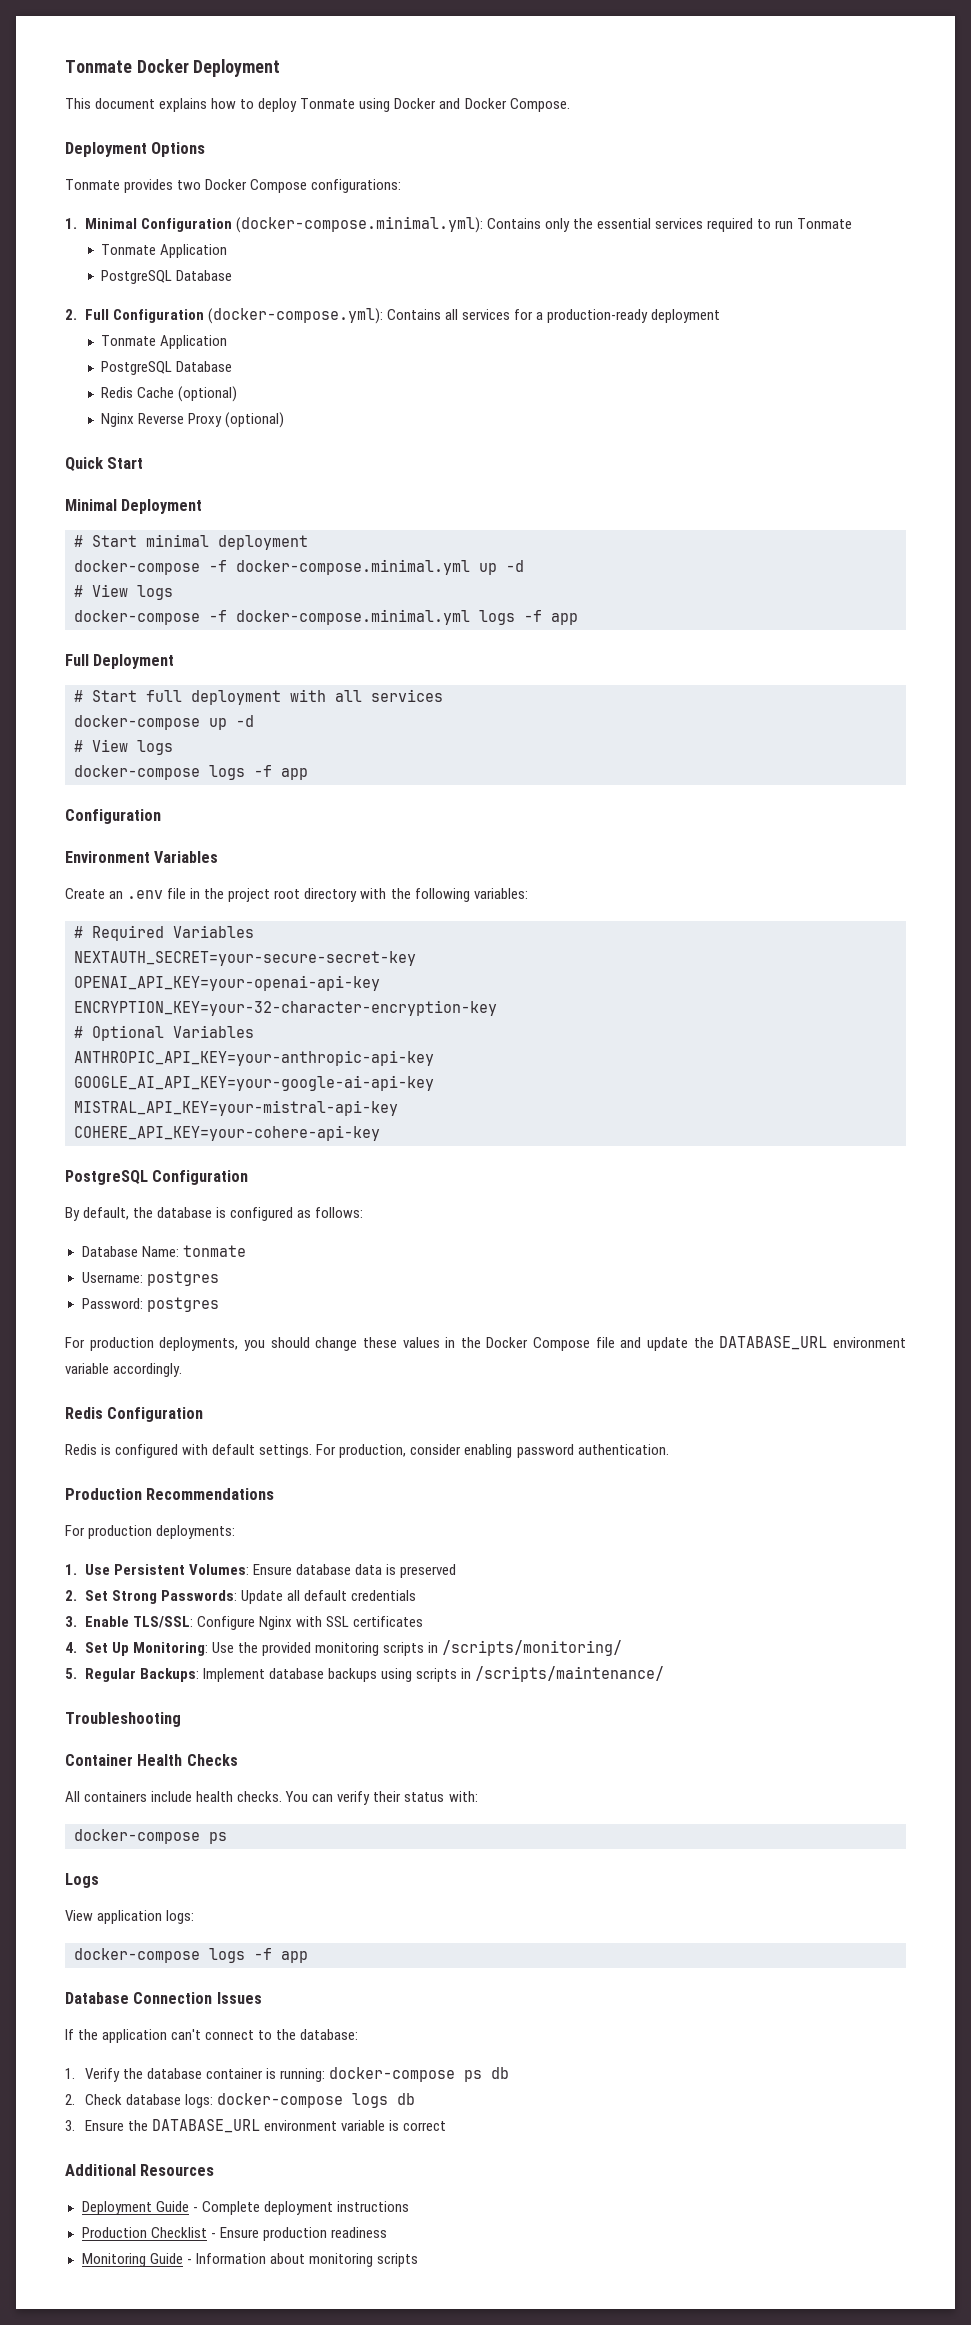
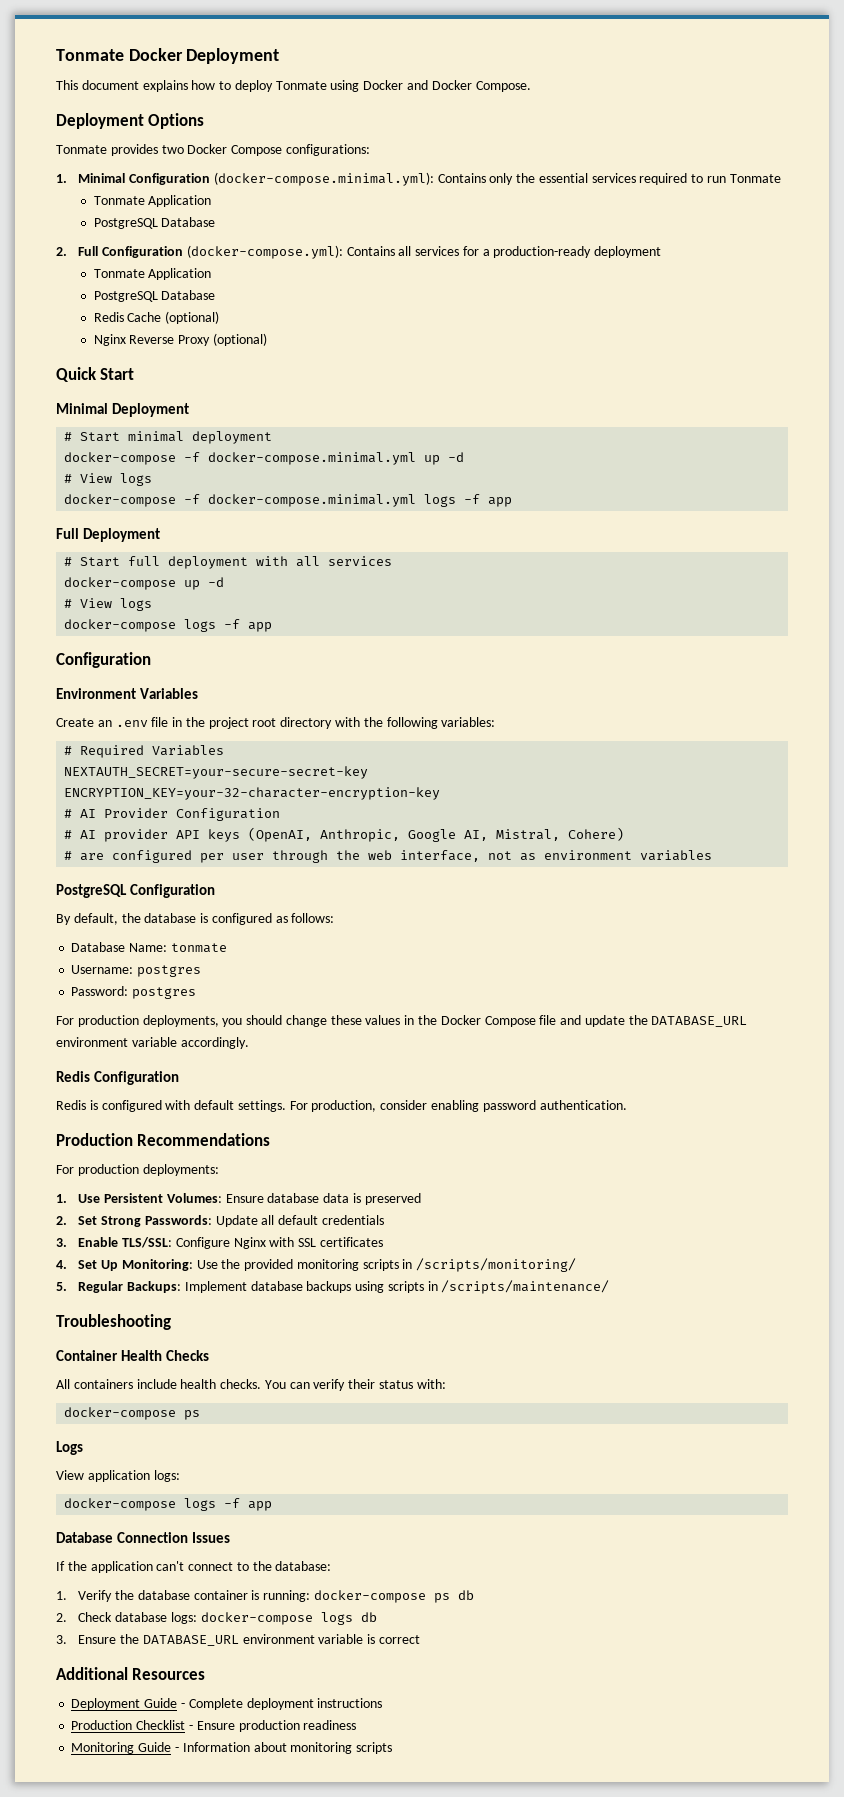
- OPENAI_API_KEY=your-openai-api-key
- # Optional Variables
- ANTHROPIC_API_KEY=your-anthropic-api-key
- GOOGLE_AI_API_KEY=your-google-ai-api-key
- MISTRAL_API_KEY=your-mistral-api-key
- COHERE_API_KEY=your-cohere-api-key
+ # AI Provider Configuration
+ # AI provider API keys (OpenAI, Anthropic, Google AI, Mistral, Cohere)
+ # are configured per user through the web interface, not as environment variables

